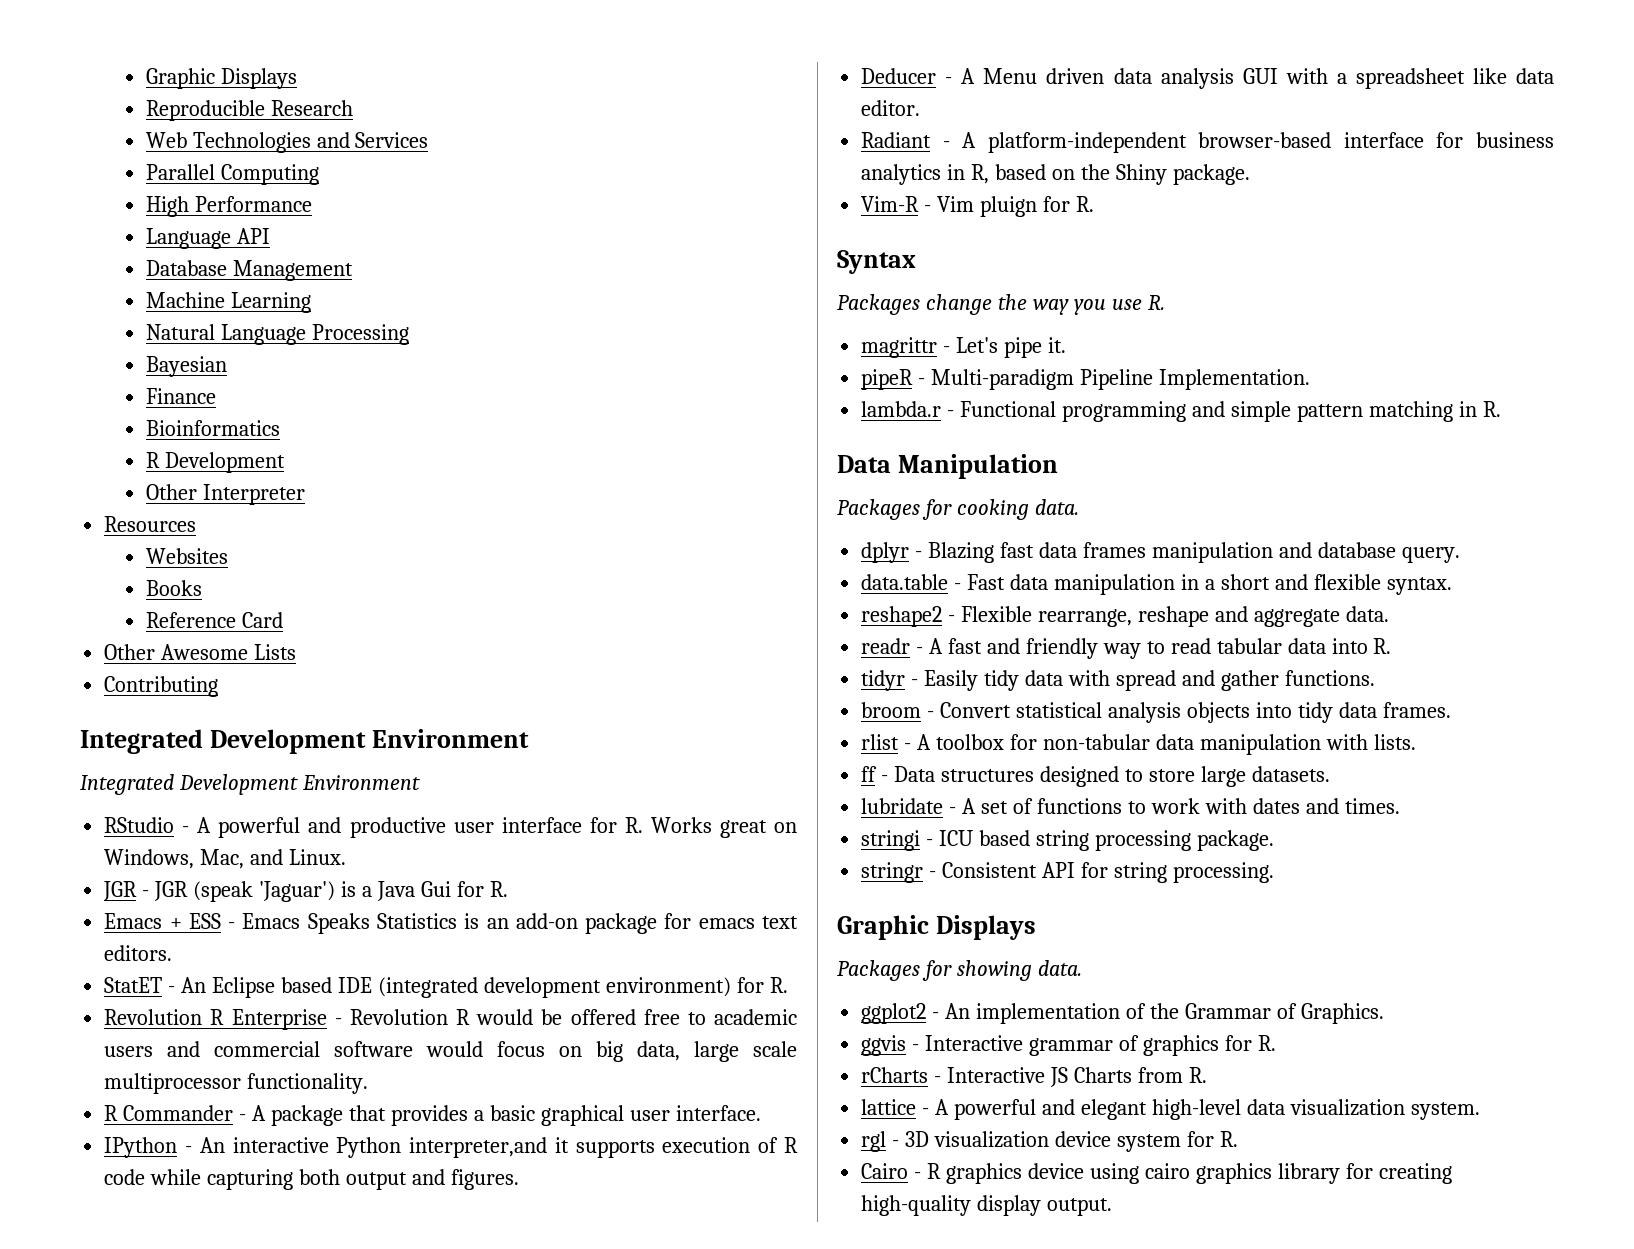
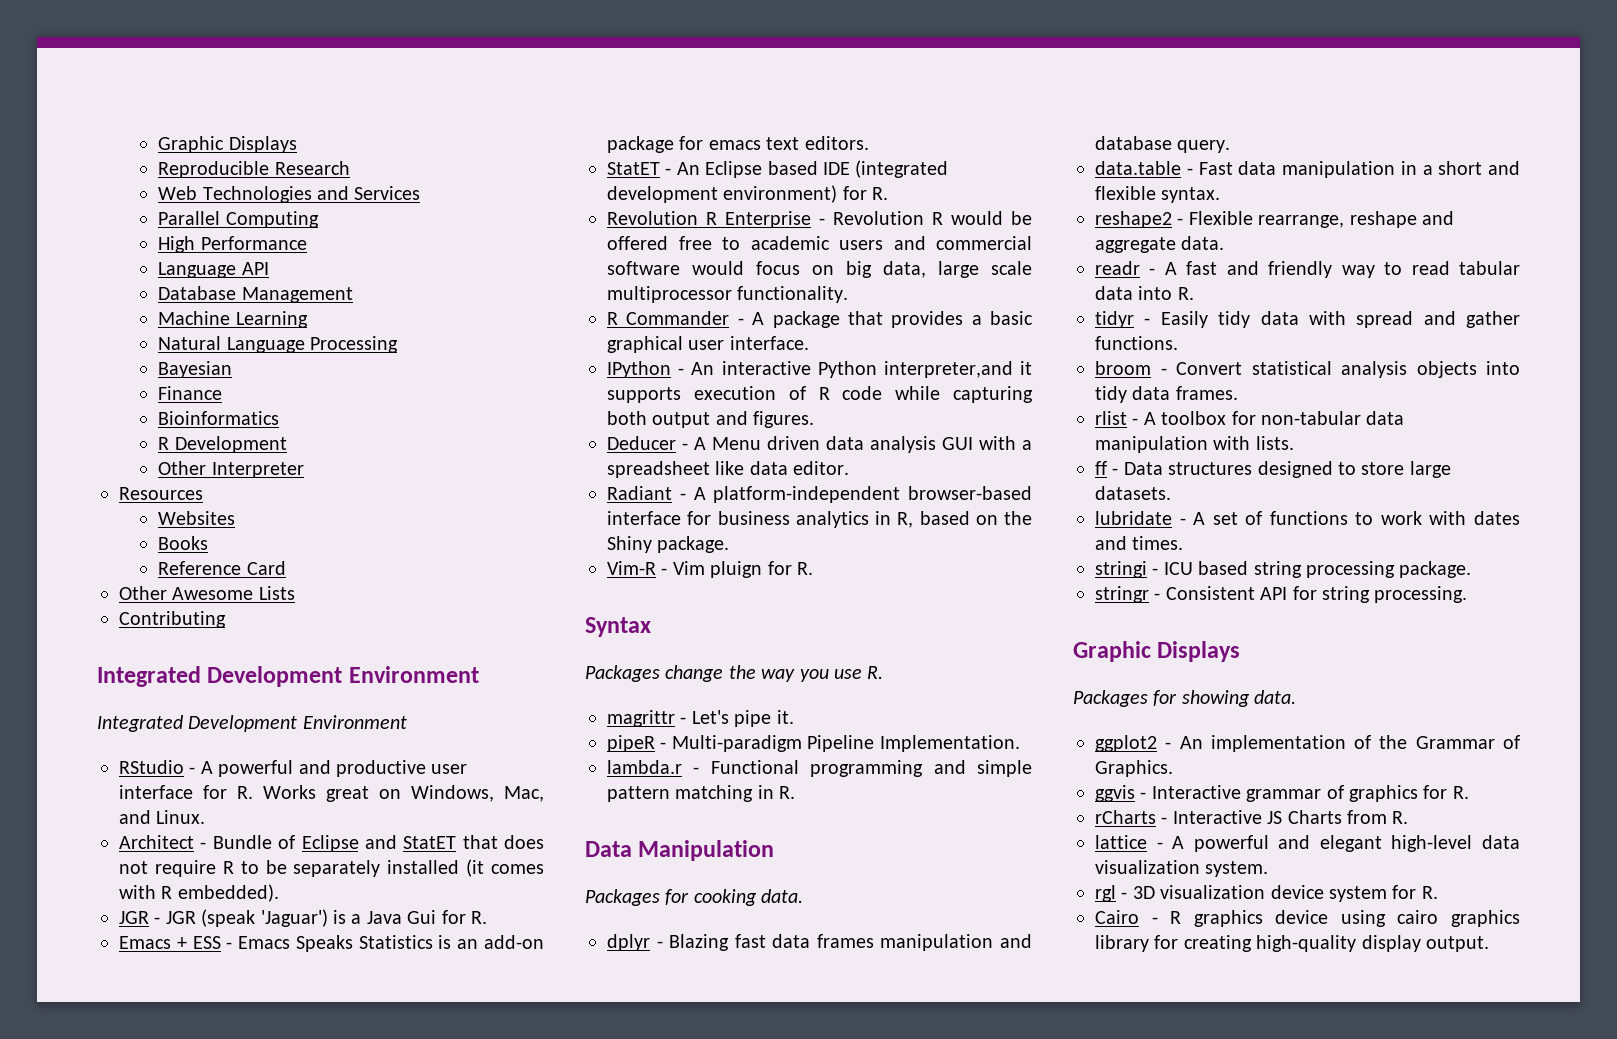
+ Architect - Bundle of Eclipse and StatET that does not require R to be separately installed (it comes with R embedded).

